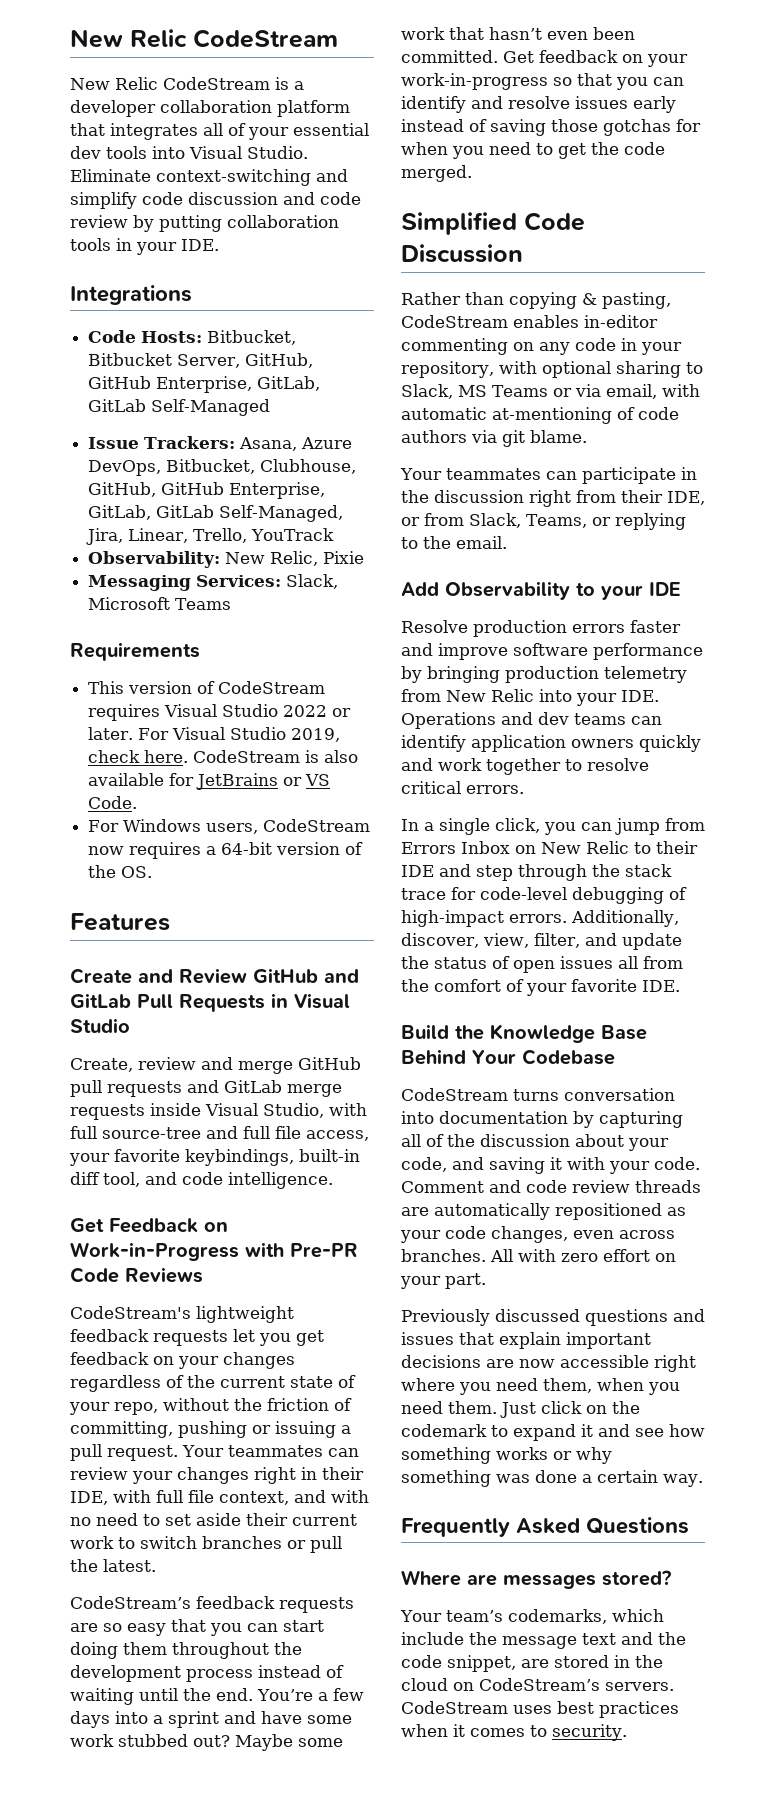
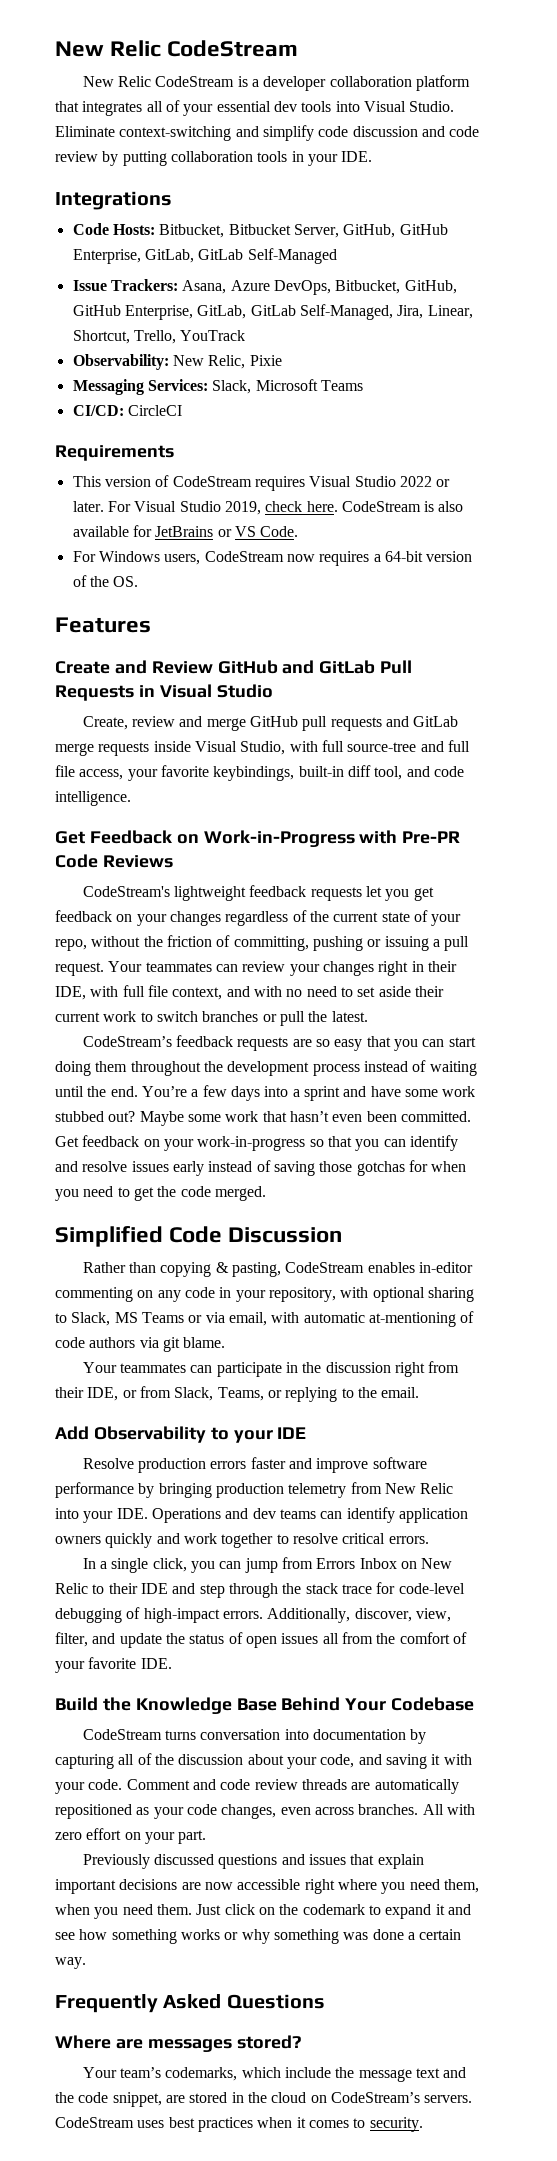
- Issue Trackers: Asana, Azure DevOps, Bitbucket, Clubhouse, GitHub, GitHub Enterprise, GitLab, GitLab Self-Managed, Jira, Linear, Trello, YouTrack
+ Issue Trackers: Asana, Azure DevOps, Bitbucket, GitHub, GitHub Enterprise, GitLab, GitLab Self-Managed, Jira, Linear, Shortcut, Trello, YouTrack
+ CI/CD: CircleCI

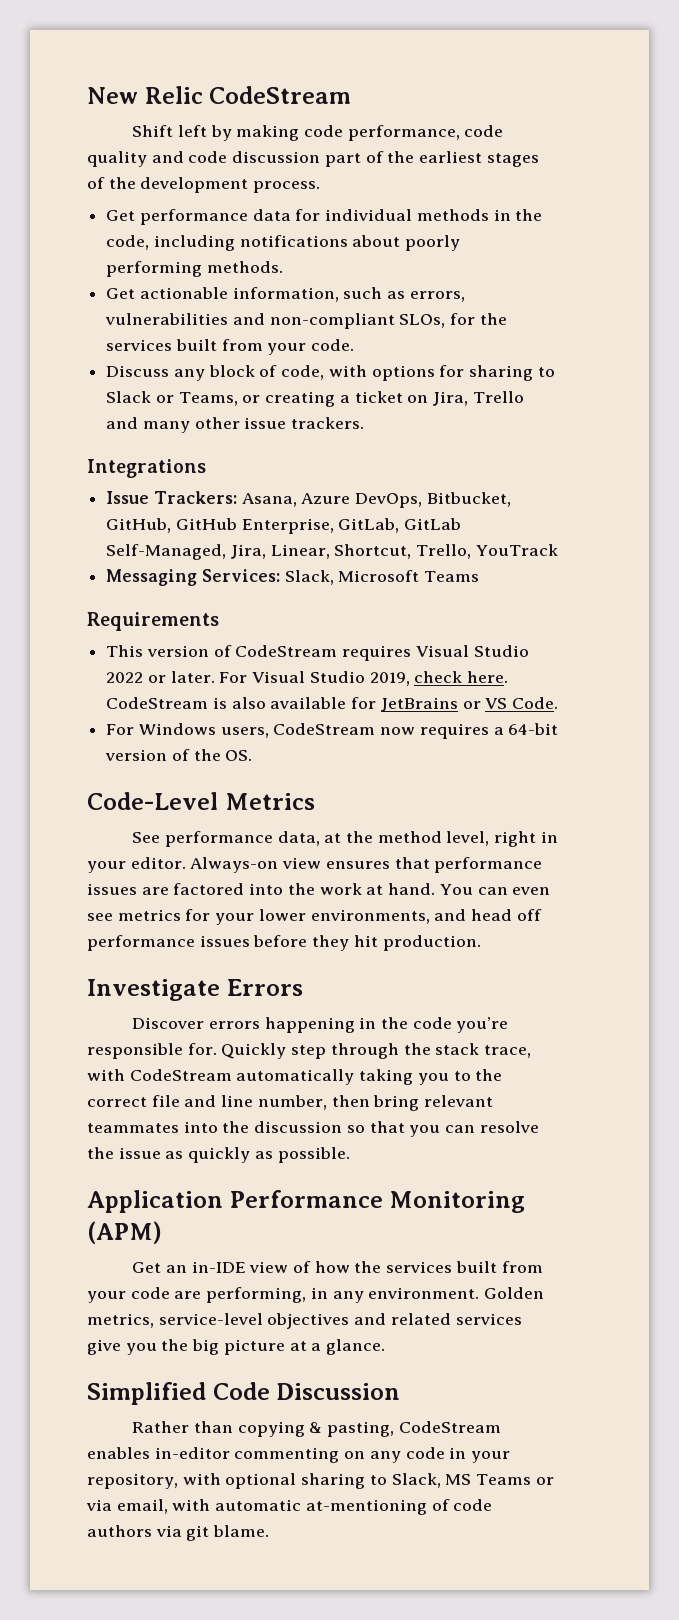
- New Relic CodeStream is a developer collaboration platform that integrates all of your essential dev tools into Visual Studio. Eliminate context-switching and simplify code discussion and code review by putting collaboration tools in your IDE.
+ Shift left by making code performance, code quality and code discussion part of the earliest stages of the development process.
+ Get performance data for individual methods in the code, including notifications about poorly performing methods.
+ Get actionable information, such as errors, vulnerabilities and non-compliant SLOs, for the services built from your code.
+ Discuss any block of code, with options for sharing to Slack or Teams, or creating a ticket on Jira, Trello and many other issue trackers.
  Integrations
- Code Hosts: Bitbucket, Bitbucket Server, GitHub, GitHub Enterprise, GitLab, GitLab Self-Managed
- Observability: New Relic, Pixie
- CI/CD: CircleCI
- Features
- Create and Review GitHub and GitLab Pull Requests in Visual Studio
- Create, review and merge GitHub pull requests and GitLab merge requests inside Visual Studio, with full source-tree and full file access, your favorite keybindings, built-in diff tool, and code intelligence.
- Get Feedback on Work-in-Progress with Pre-PR Code Reviews
- CodeStream's lightweight feedback requests let you get feedback on your changes regardless of the current state of your repo, without the friction of committing, pushing or issuing a pull request. Your teammates can review your changes right in their IDE, with full file context, and with no need to set aside their current work to switch branches or pull the latest.
- CodeStream’s feedback requests are so easy that you can start doing them throughout the development process instead of waiting until the end. You’re a few days into a sprint and have some work stubbed out? Maybe some work that hasn’t even been committed. Get feedback on your work-in-progress so that you can identify and resolve issues early instead of saving those gotchas for when you need to get the code merged.
+ Code-Level Metrics
+ See performance data, at the method level, right in your editor. Always-on view ensures that performance issues are factored into the work at hand. You can even see metrics for your lower environments, and head off performance issues before they hit production.
+ Investigate Errors
+ Discover errors happening in the code you’re responsible for. Quickly step through the stack trace, with CodeStream automatically taking you to the correct file and line number, then bring relevant teammates into the discussion so that you can resolve the issue as quickly as possible.
+ Application Performance Monitoring (APM)
+ Get an in-IDE view of how the services built from your code are performing, in any environment. Golden metrics, service-level objectives and related services give you the big picture at a glance.
- Your teammates can participate in the discussion right from their IDE, or from Slack, Teams, or replying to the email.
- Add Observability to your IDE
- Resolve production errors faster and improve software performance by bringing production telemetry from New Relic into your IDE. Operations and dev teams can identify application owners quickly and work together to resolve critical errors.
- In a single click, you can jump from Errors Inbox on New Relic to their IDE and step through the stack trace for code-level debugging of high-impact errors. Additionally, discover, view, filter, and update the status of open issues all from the comfort of your favorite IDE.
- Build the Knowledge Base Behind Your Codebase
- CodeStream turns conversation into documentation by capturing all of the discussion about your code, and saving it with your code. Comment and code review threads are automatically repositioned as your code changes, even across branches. All with zero effort on your part.
- Previously discussed questions and issues that explain important decisions are now accessible right where you need them, when you need them. Just click on the codemark to expand it and see how something works or why something was done a certain way.
- Frequently Asked Questions
- Where are messages stored?
- Your team’s codemarks, which include the message text and the code snippet, are stored in the cloud on CodeStream’s servers. CodeStream uses best practices when it comes to security.

